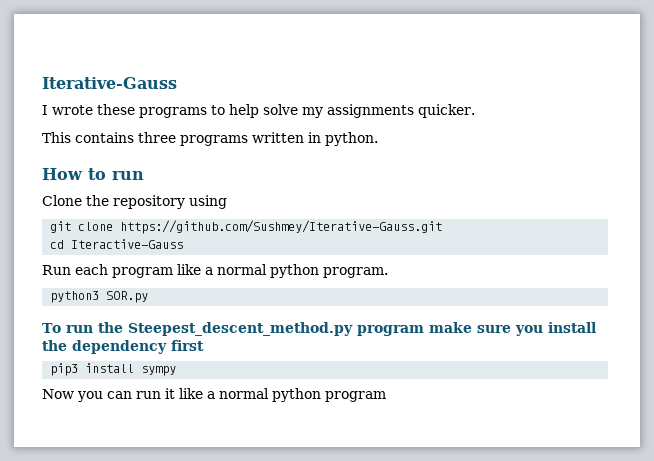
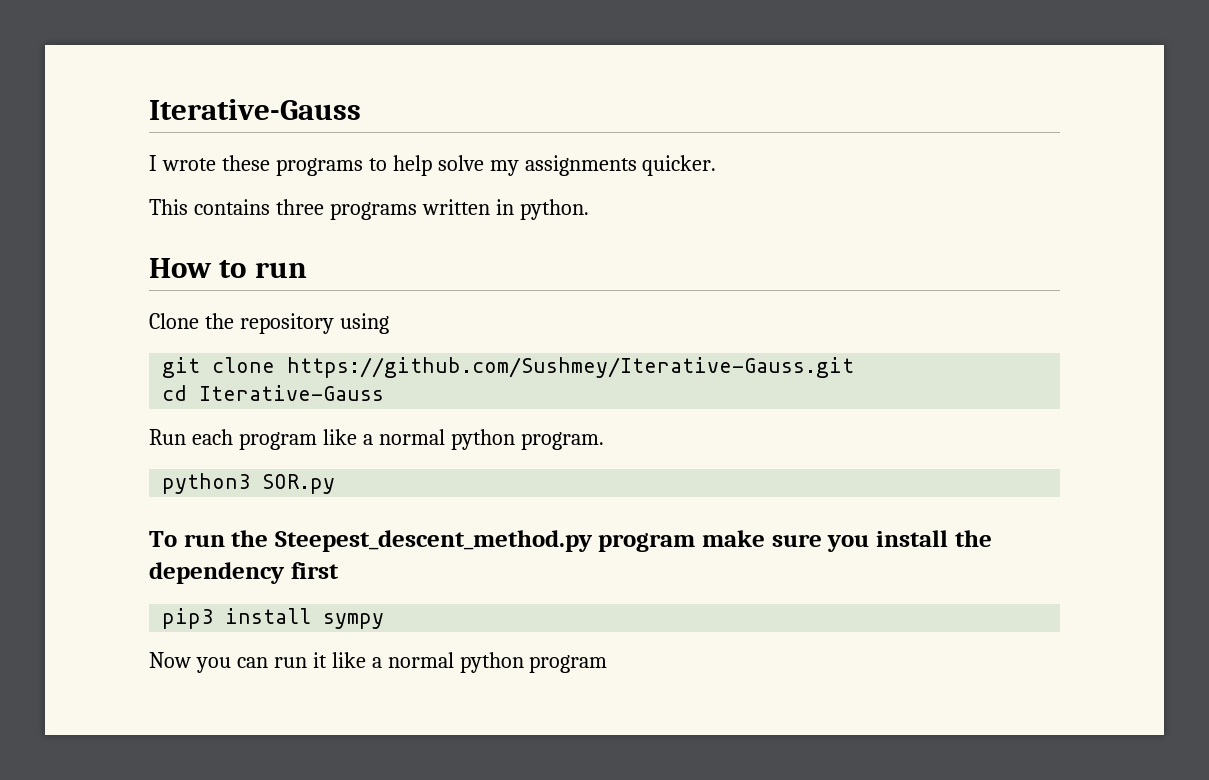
- cd Iteractive-Gauss
+ cd Iterative-Gauss

